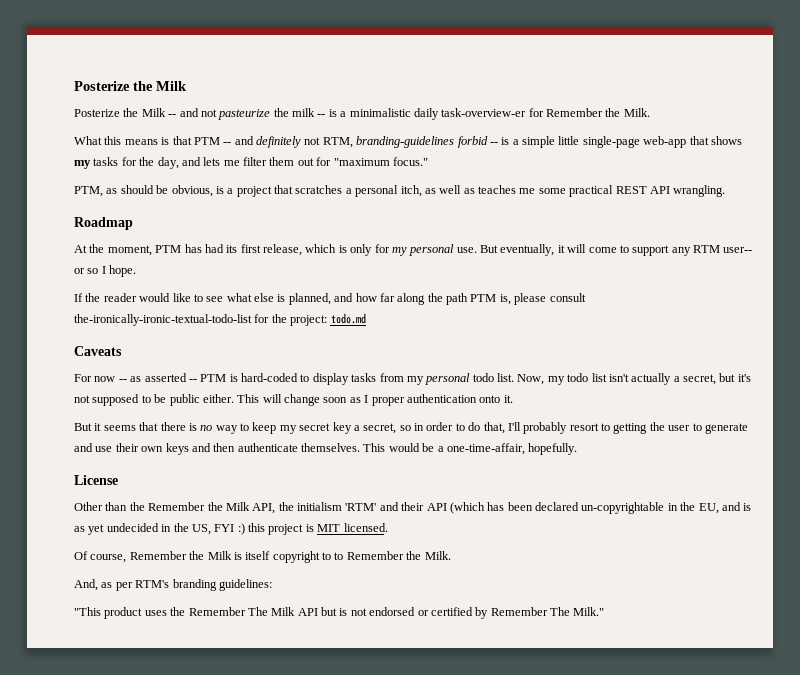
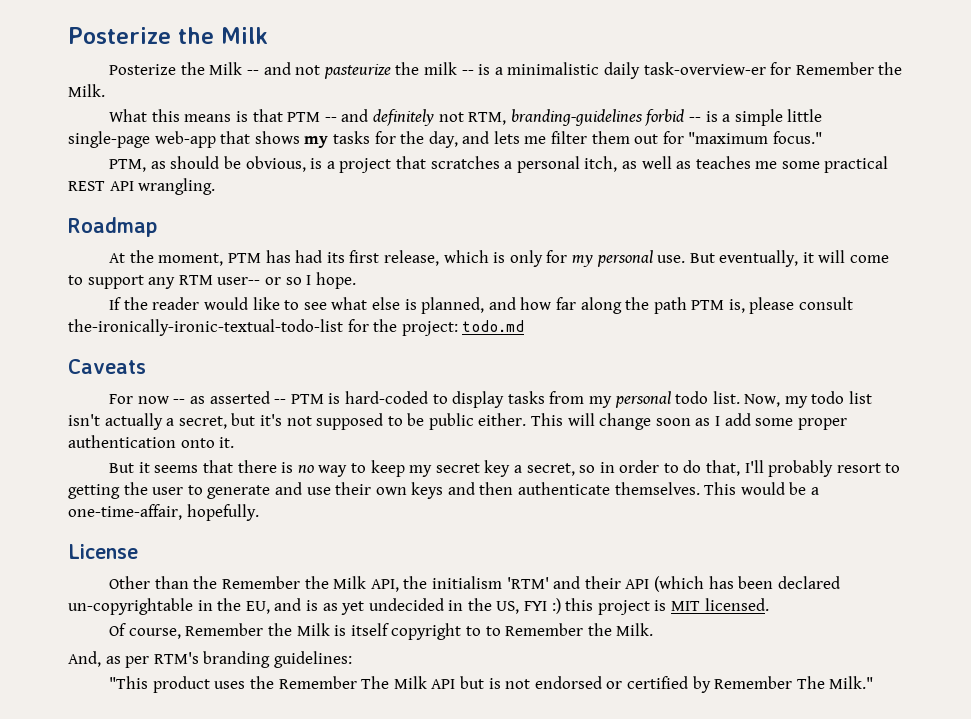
- This will change soon as I proper authentication onto it.
+ This will change soon as I add some proper authentication onto it.

